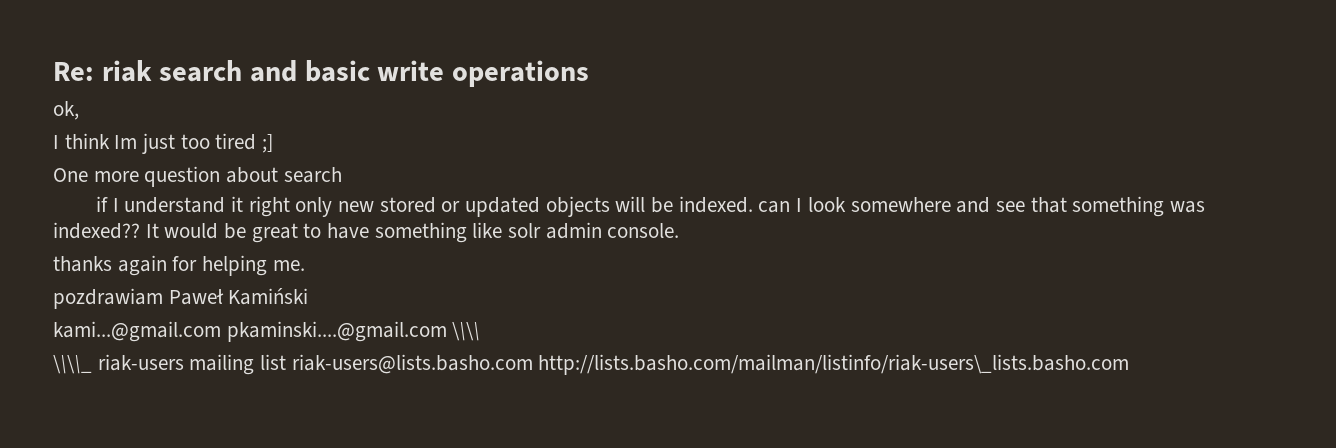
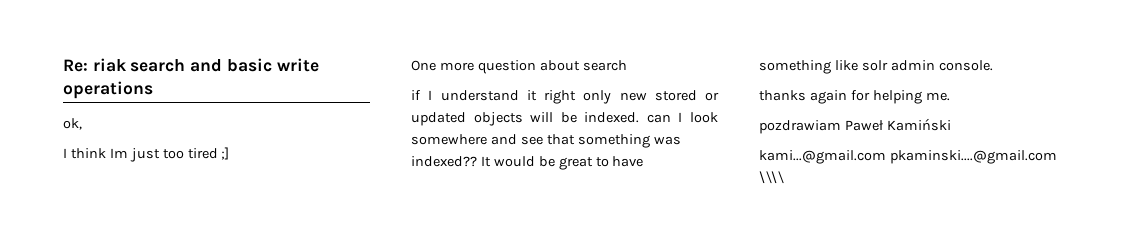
- \\\\_ riak-users mailing list riak-users@lists.basho.com http://lists.basho.com/mailman/listinfo/riak-users\_lists.basho.com

